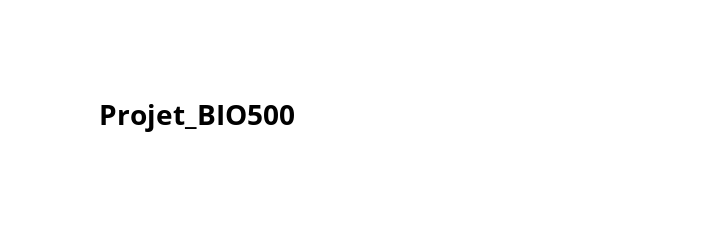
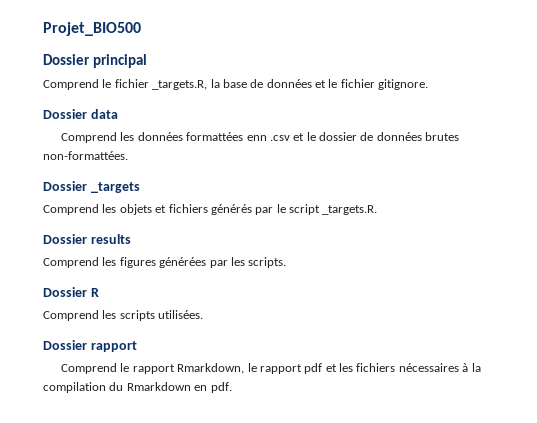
+ Dossier principal
+ Comprend le fichier _targets.R, la base de données et le fichier gitignore.
+ Dossier data
+ Comprend les données formattées enn .csv et le dossier de données brutes non-formattées.
+ Dossier _targets
+ Comprend les objets et fichiers générés par le script _targets.R.
+ Dossier results
+ Comprend les figures générées par les scripts.
+ Dossier R
+ Comprend les scripts utilisées.
+ Dossier rapport
+ Comprend le rapport Rmarkdown, le rapport pdf et les fichiers nécessaires à la compilation du Rmarkdown en pdf.

